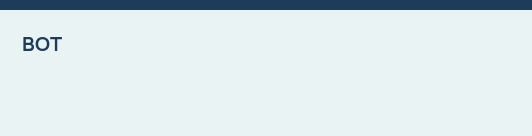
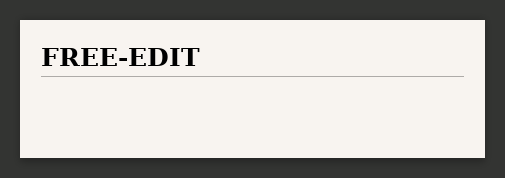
- BOT
+ FREE-EDIT

